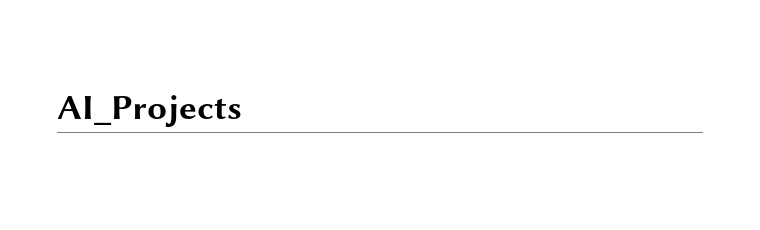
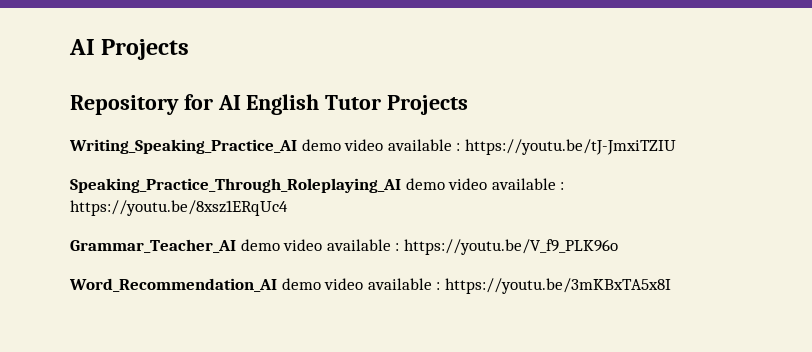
- AI_Projects
+ AI Projects
+ Repository for AI English Tutor Projects
+ Writing_Speaking_Practice_AI demo video available : https://youtu.be/tJ-JmxiTZIU
+ Speaking_Practice_Through_Roleplaying_AI demo video available : https://youtu.be/8xsz1ERqUc4
+ Grammar_Teacher_AI demo video available : https://youtu.be/V_f9_PLK96o
+ Word_Recommendation_AI demo video available : https://youtu.be/3mKBxTA5x8I

